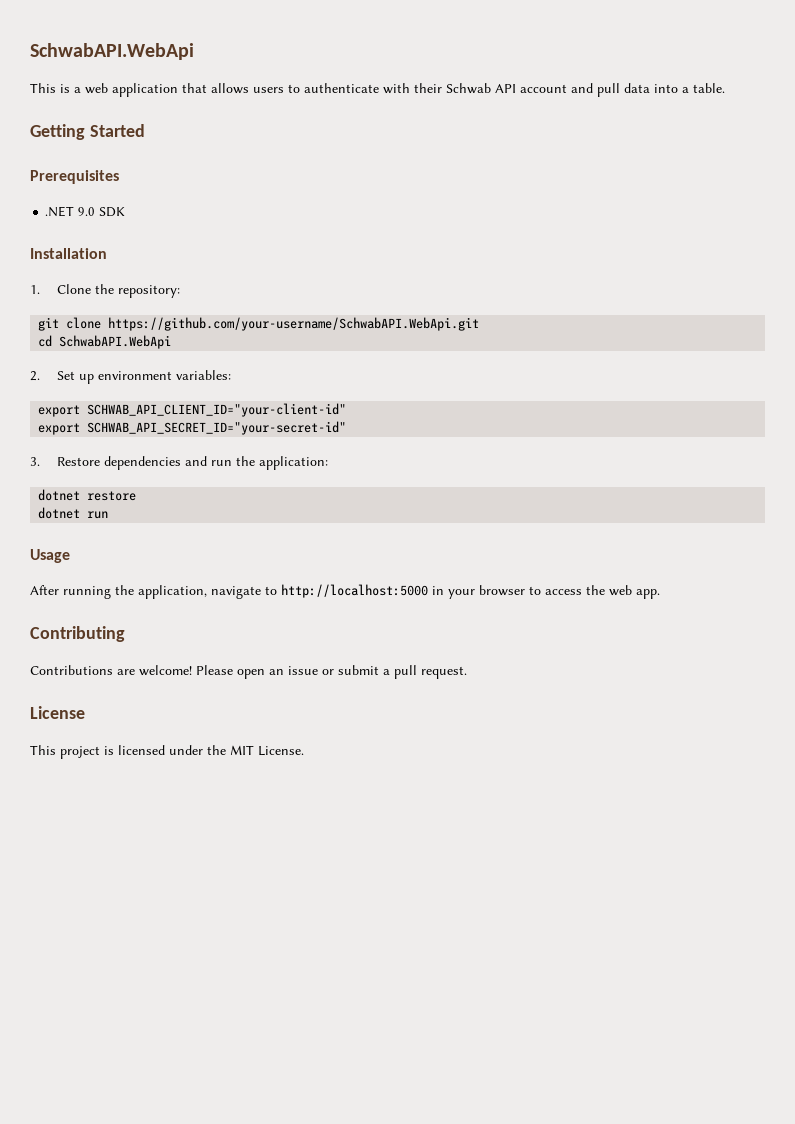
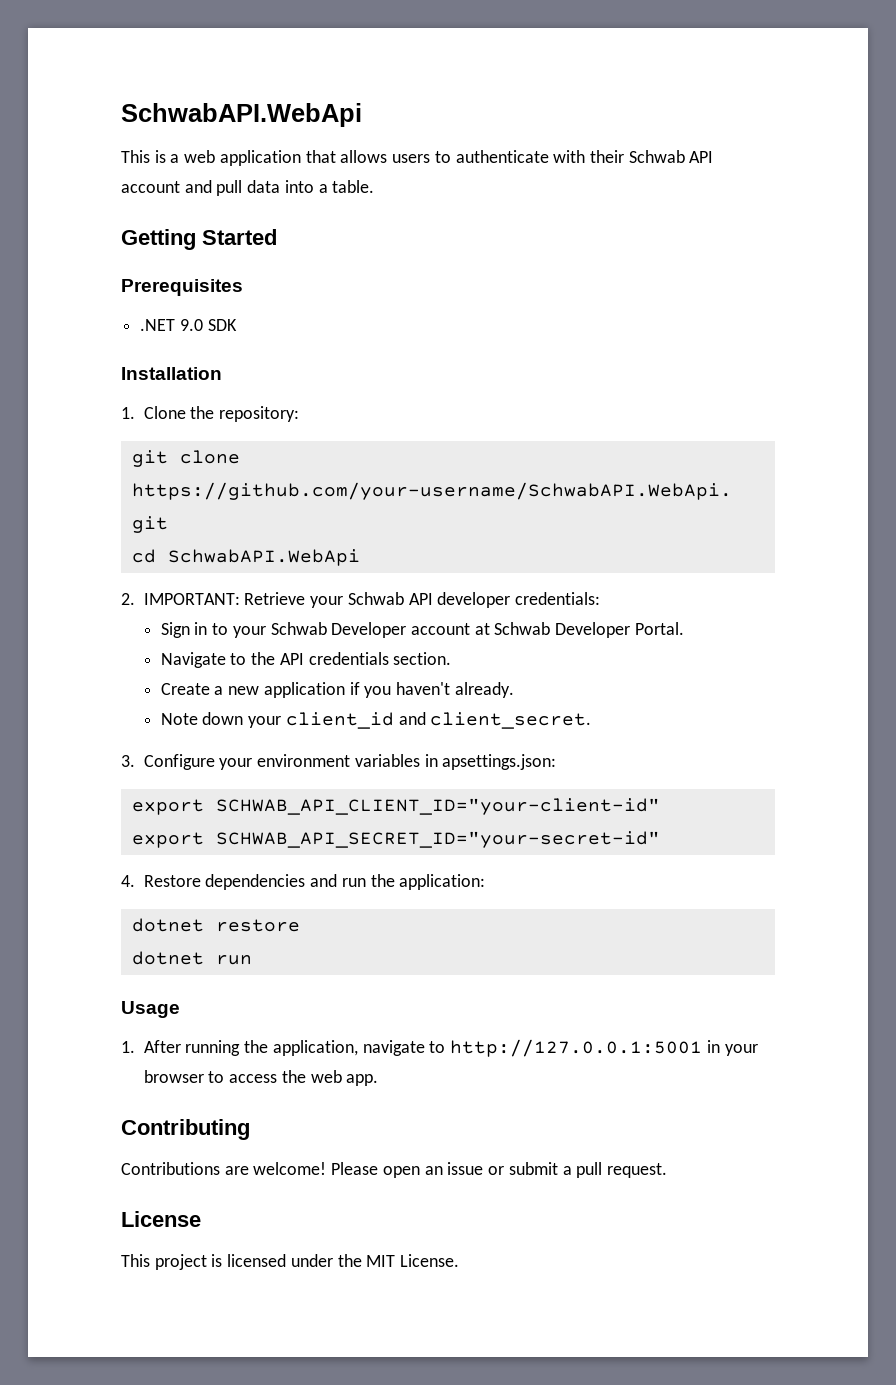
- 2. Set up environment variables:
+ 2. IMPORTANT: Retrieve your Schwab API developer credentials:
+ Sign in to your Schwab Developer account at Schwab Developer Portal.
+ Navigate to the API credentials section.
+ Create a new application if you haven't already.
+ Note down your client_id and client_secret.
+ 3. Configure your environment variables in apsettings.json:
- 3. Restore dependencies and run the application:
+ 4. Restore dependencies and run the application:
- After running the application, navigate to http://localhost:5000 in your browser to access the web app.
+ 1. After running the application, navigate to http://127.0.0.1:5001 in your browser to access the web app.

